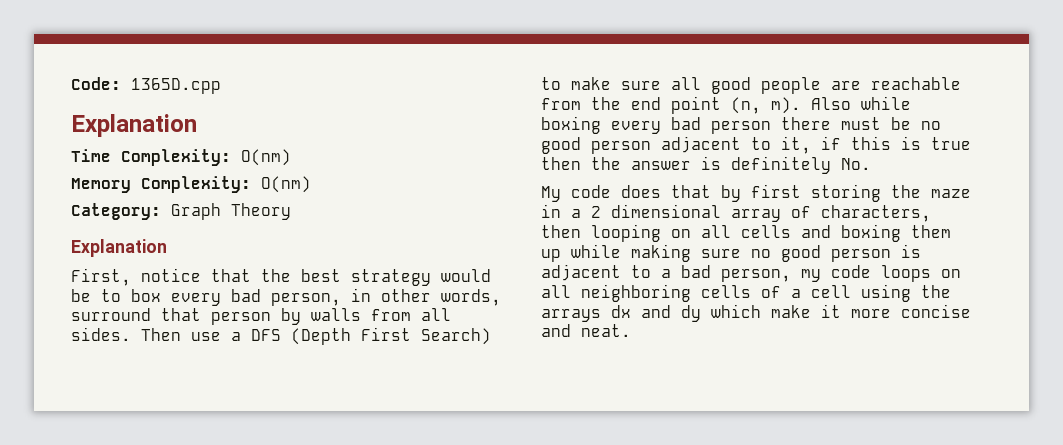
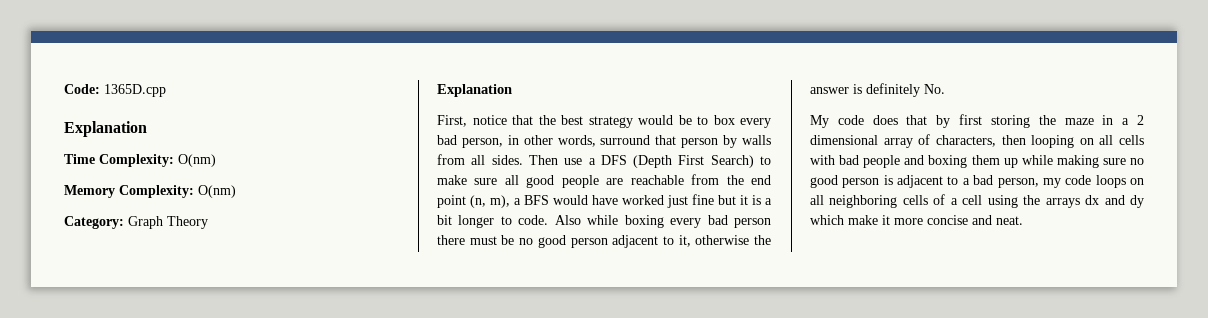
- Then use a DFS (Depth First Search) to make sure all good people are reachable from the end point (n, m).
+ Then use a DFS (Depth First Search) to make sure all good people are reachable from the end point (n, m), a BFS would have worked just fine but it is a bit longer to code.
- Also while boxing every bad person there must be no good person adjacent to it, if this is true then the answer is definitely No.
+ Also while boxing every bad person there must be no good person adjacent to it, otherwise the answer is definitely No.
- My code does that by first storing the maze in a 2 dimensional array of characters, then looping on all cells and boxing them up while making sure no good person is adjacent to a bad person, my code loops on all neighboring cells of a cell using the arrays dx and dy which make it more concise and neat.
+ My code does that by first storing the maze in a 2 dimensional array of characters, then looping on all cells with bad people and boxing them up while making sure no good person is adjacent to a bad person, my code loops on all neighboring cells of a cell using the arrays dx and dy which make it more concise and neat.

